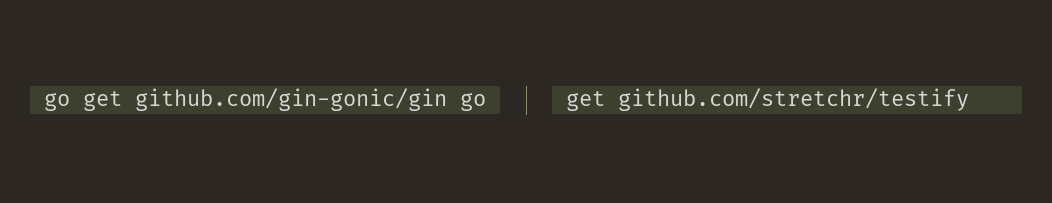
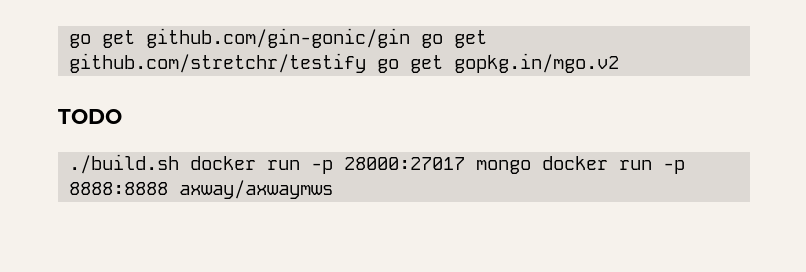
- go get github.com/gin-gonic/gin go get github.com/stretchr/testify
+ go get github.com/gin-gonic/gin go get github.com/stretchr/testify go get gopkg.in/mgo.v2
+ TODO
+ ./build.sh docker run -p 28000:27017 mongo docker run -p 8888:8888 axway/axwaymws

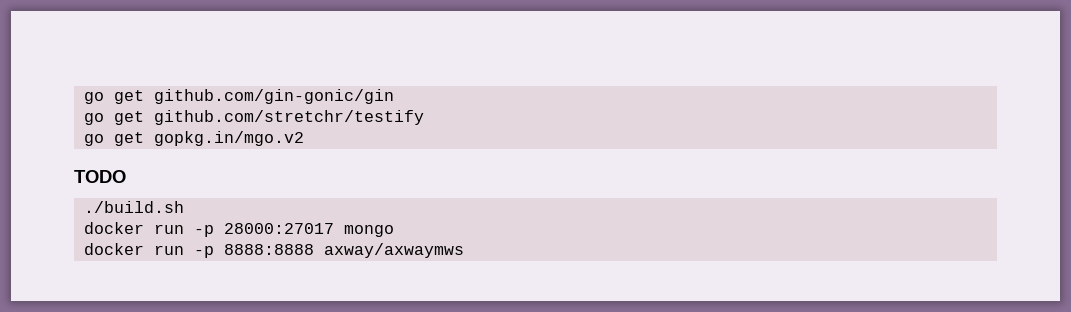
- go get github.com/gin-gonic/gin go get github.com/stretchr/testify go get gopkg.in/mgo.v2
+ go get github.com/gin-gonic/gin
+ go get github.com/stretchr/testify
+ go get gopkg.in/mgo.v2
- ./build.sh docker run -p 28000:27017 mongo docker run -p 8888:8888 axway/axwaymws
+ ./build.sh
+ docker run -p 28000:27017 mongo
+ docker run -p 8888:8888 axway/axwaymws

